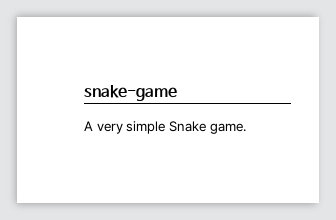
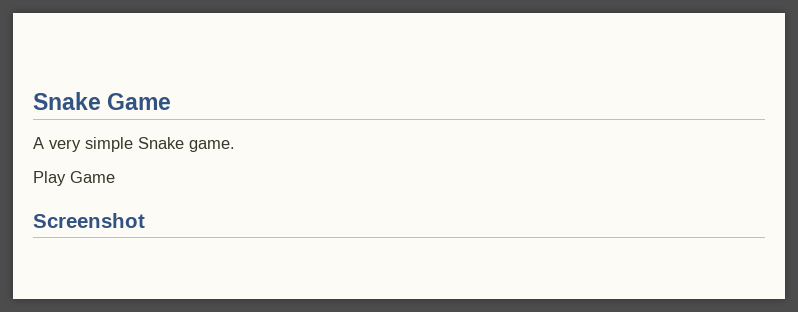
- snake-game
+ Snake Game
+ Play Game
+ Screenshot

